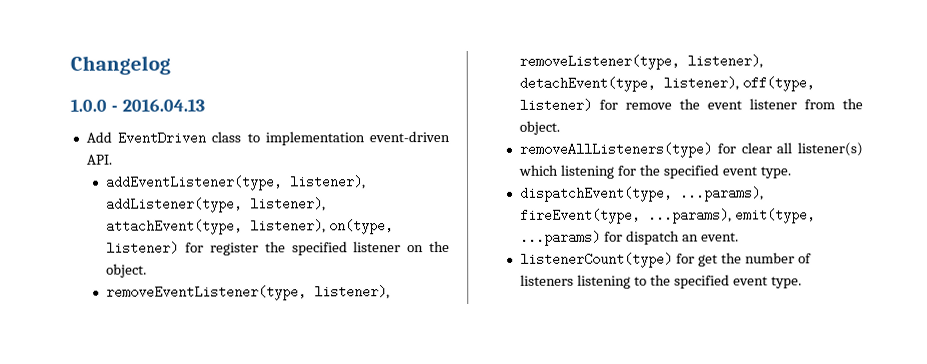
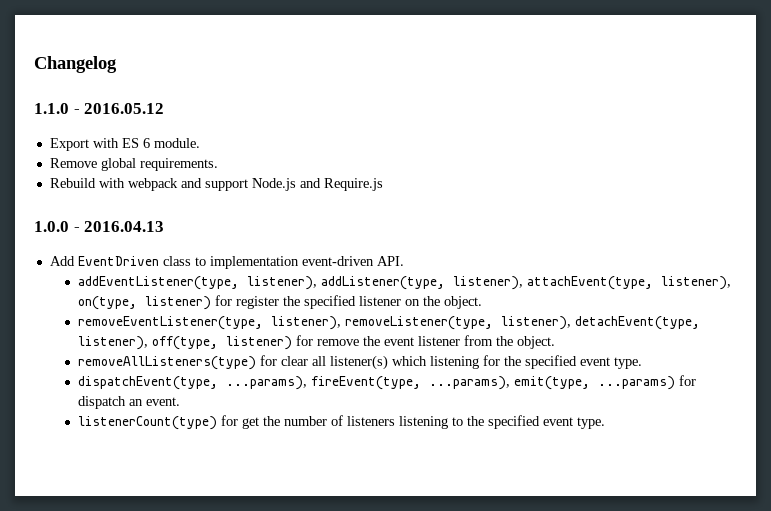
+ 1.1.0 - 2016.05.12
+ Export with ES 6 module.
+ Remove global requirements.
+ Rebuild with webpack and support Node.js and Require.js

